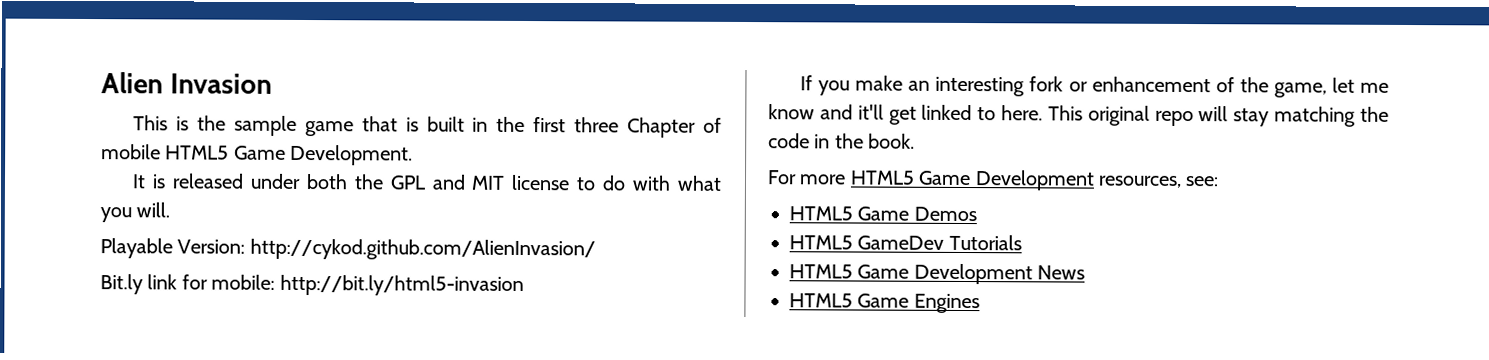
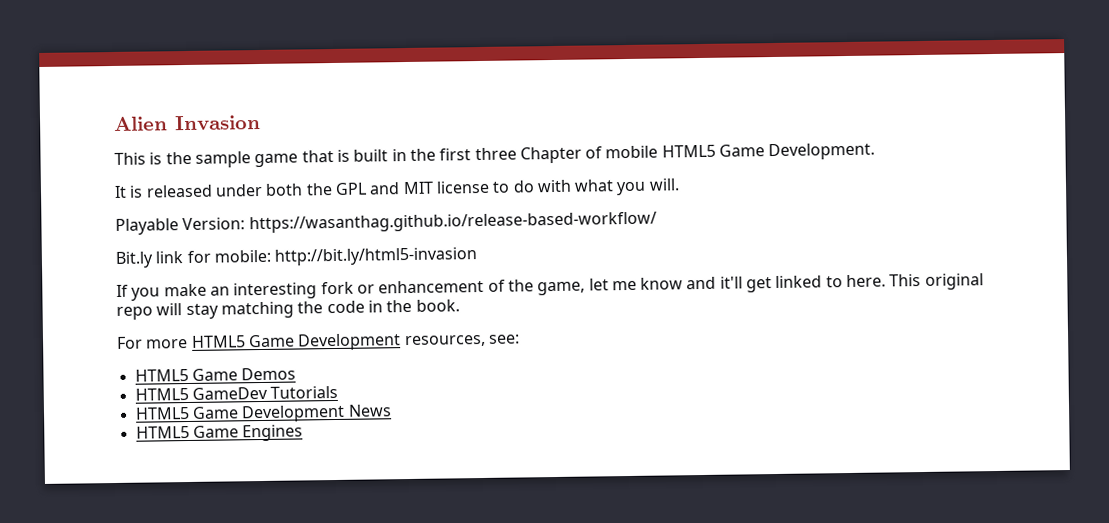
- Playable Version: http://cykod.github.com/AlienInvasion/
+ Playable Version: https://wasanthag.github.io/release-based-workflow/

